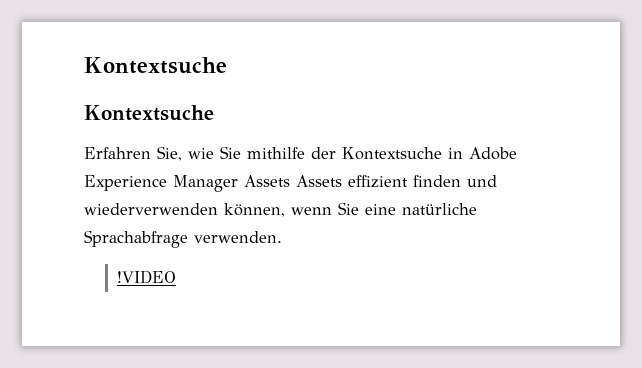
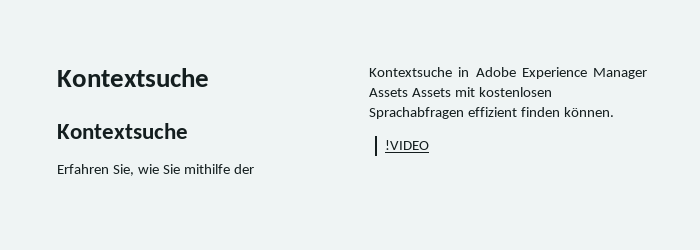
- Erfahren Sie, wie Sie mithilfe der Kontextsuche in Adobe Experience Manager Assets Assets effizient finden und wiederverwenden können, wenn Sie eine natürliche Sprachabfrage verwenden.
+ Erfahren Sie, wie Sie mithilfe der Kontextsuche in Adobe Experience Manager Assets Assets mit kostenlosen Sprachabfragen effizient finden können.

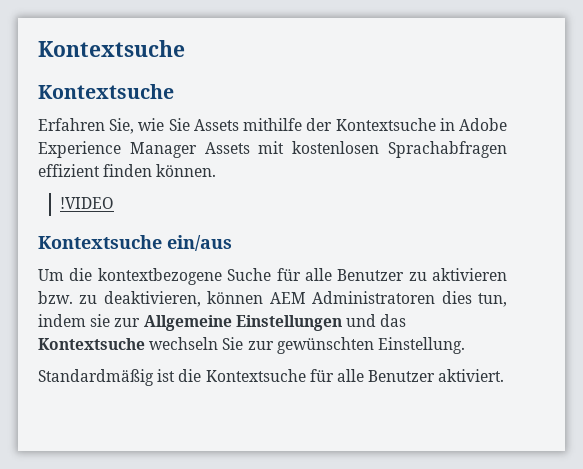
- Erfahren Sie, wie Sie mithilfe der Kontextsuche in Adobe Experience Manager Assets Assets mit kostenlosen Sprachabfragen effizient finden können.
+ Erfahren Sie, wie Sie Assets mithilfe der Kontextsuche in Adobe Experience Manager Assets mit kostenlosen Sprachabfragen effizient finden können.
+ Kontextsuche ein/aus
+ Um die kontextbezogene Suche für alle Benutzer zu aktivieren bzw. zu deaktivieren, können AEM Administratoren dies tun, indem sie zur Allgemeine Einstellungen und das Kontextsuche wechseln Sie zur gewünschten Einstellung.
+ Standardmäßig ist die Kontextsuche für alle Benutzer aktiviert.

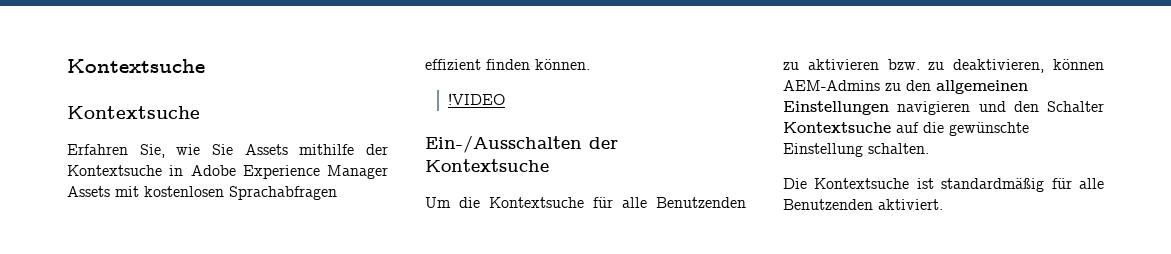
- Kontextsuche ein/aus
+ Ein-/Ausschalten der Kontextsuche
- Um die kontextbezogene Suche für alle Benutzer zu aktivieren bzw. zu deaktivieren, können AEM Administratoren dies tun, indem sie zur Allgemeine Einstellungen und das Kontextsuche wechseln Sie zur gewünschten Einstellung.
- Standardmäßig ist die Kontextsuche für alle Benutzer aktiviert.
+ Um die Kontextsuche für alle Benutzenden zu aktivieren bzw. zu deaktivieren, können AEM-Admins zu den allgemeinen Einstellungen navigieren und den Schalter Kontextsuche auf die gewünschte Einstellung schalten.
+ Die Kontextsuche ist standardmäßig für alle Benutzenden aktiviert.

